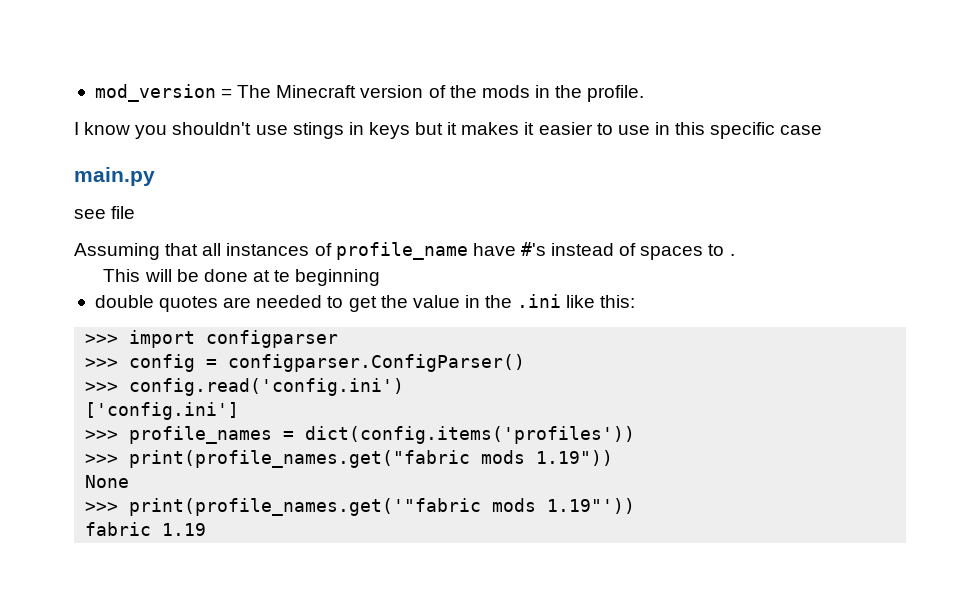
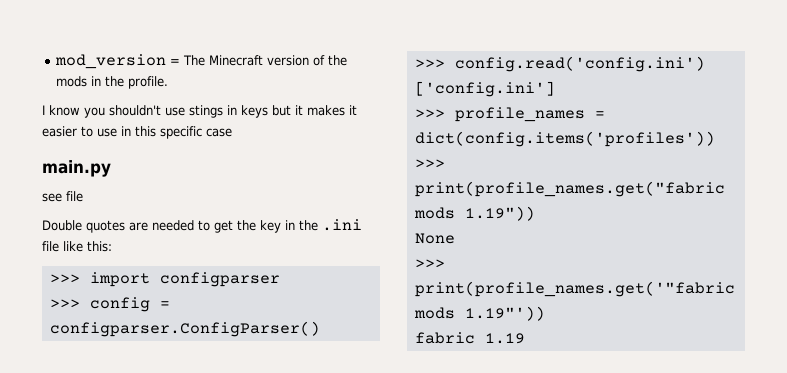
- Assuming that all instances of profile_name have #'s instead of spaces to .
- This will be done at te beginning
- double quotes are needed to get the value in the .ini like this:
+ Double quotes are needed to get the key in the .ini file like this:

